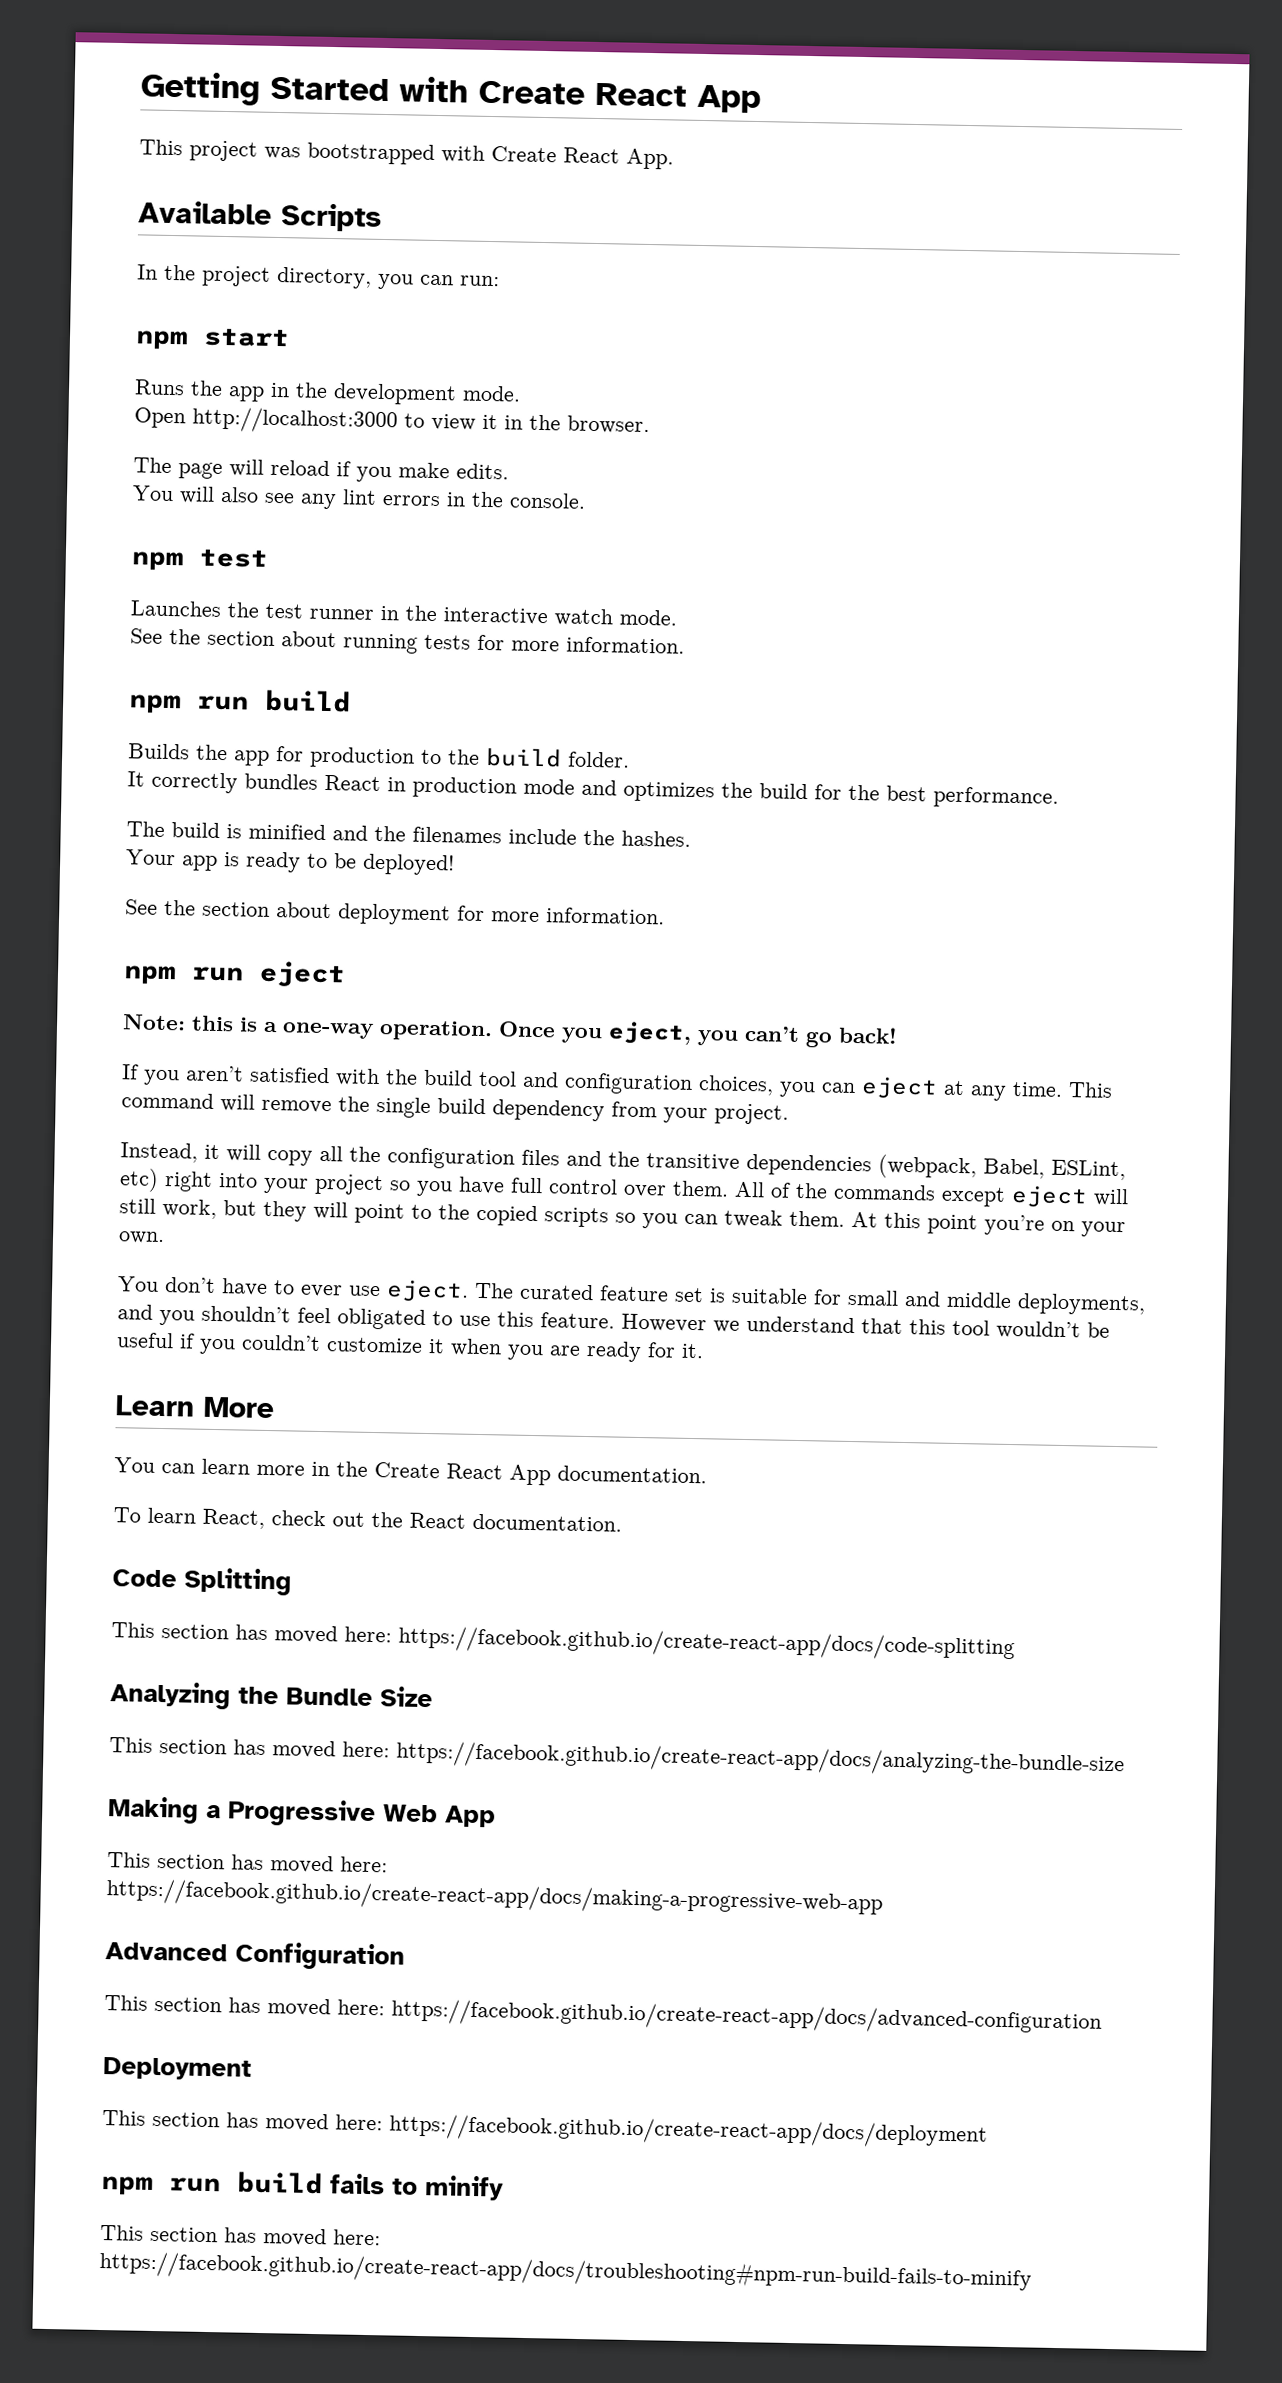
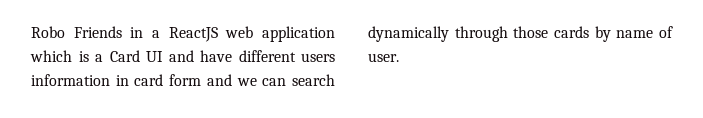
- Getting Started with Create React App
- This project was bootstrapped with Create React App.
- Available Scripts
- In the project directory, you can run:
- npm start
- Runs the app in the development mode.
- Open http://localhost:3000 to view it in the browser.
- The page will reload if you make edits.
- You will also see any lint errors in the console.
- npm test
- Launches the test runner in the interactive watch mode.
- See the section about running tests for more information.
- npm run build
- Builds the app for production to the build folder.
- It correctly bundles React in production mode and optimizes the build for the best performance.
- The build is minified and the filenames include the hashes.
- Your app is ready to be deployed!
- See the section about deployment for more information.
- npm run eject
- Note: this is a one-way operation. Once you eject, you can’t go back!
- If you aren’t satisfied with the build tool and configuration choices, you can eject at any time. This command will remove the single build dependency from your project.
- Instead, it will copy all the configuration files and the transitive dependencies (webpack, Babel, ESLint, etc) right into your project so you have full control over them. All of the commands except eject will still work, but they will point to the copied scripts so you can tweak them. At this point you’re on your own.
- You don’t have to ever use eject. The curated feature set is suitable for small and middle deployments, and you shouldn’t feel obligated to use this feature. However we understand that this tool wouldn’t be useful if you couldn’t customize it when you are ready for it.
- Learn More
- You can learn more in the Create React App documentation.
- To learn React, check out the React documentation.
- Code Splitting
- This section has moved here: https://facebook.github.io/create-react-app/docs/code-splitting
- Analyzing the Bundle Size
- This section has moved here: https://facebook.github.io/create-react-app/docs/analyzing-the-bundle-size
- Making a Progressive Web App
- This section has moved here: https://facebook.github.io/create-react-app/docs/making-a-progressive-web-app
- Advanced Configuration
- This section has moved here: https://facebook.github.io/create-react-app/docs/advanced-configuration
- Deployment
- This section has moved here: https://facebook.github.io/create-react-app/docs/deployment
- npm run build fails to minify
- This section has moved here: https://facebook.github.io/create-react-app/docs/troubleshooting#npm-run-build-fails-to-minify
+ Robo Friends in a ReactJS web application which is a Card UI and have different users information in card form and we can search dynamically through those cards by name of user.

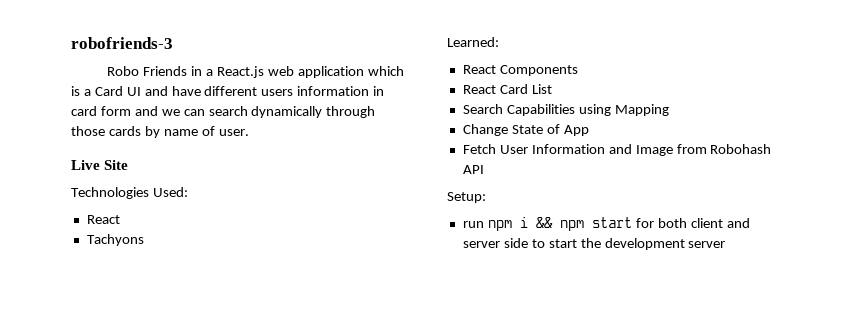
+ robofriends-3
- Robo Friends in a ReactJS web application which is a Card UI and have different users information in card form and we can search dynamically through those cards by name of user.
+ Robo Friends in a React.js web application which is a Card UI and have different users information in card form and we can search dynamically through those cards by name of user.
+ Live Site
+ Technologies Used:
+ React
+ Tachyons
+ Learned:
+ React Components
+ React Card List
+ Search Capabilities using Mapping
+ Change State of App
+ Fetch User Information and Image from Robohash API
+ Setup:
+ run npm i && npm start for both client and server side to start the development server

